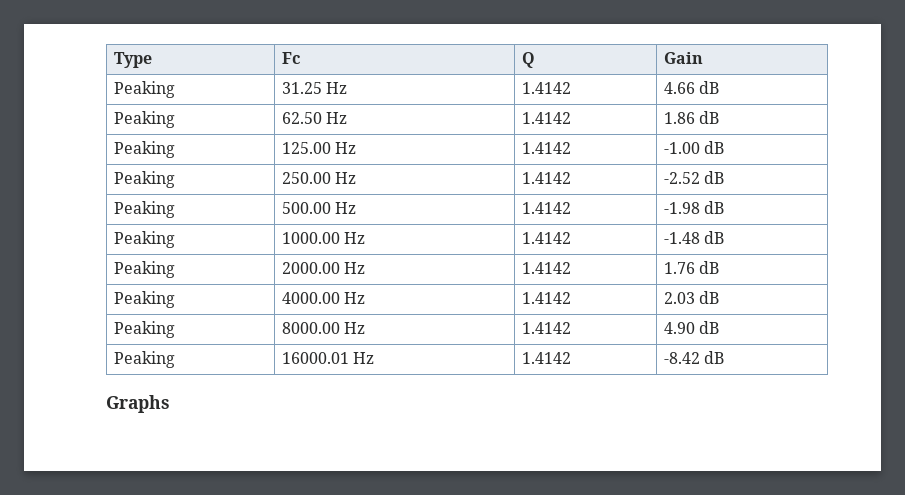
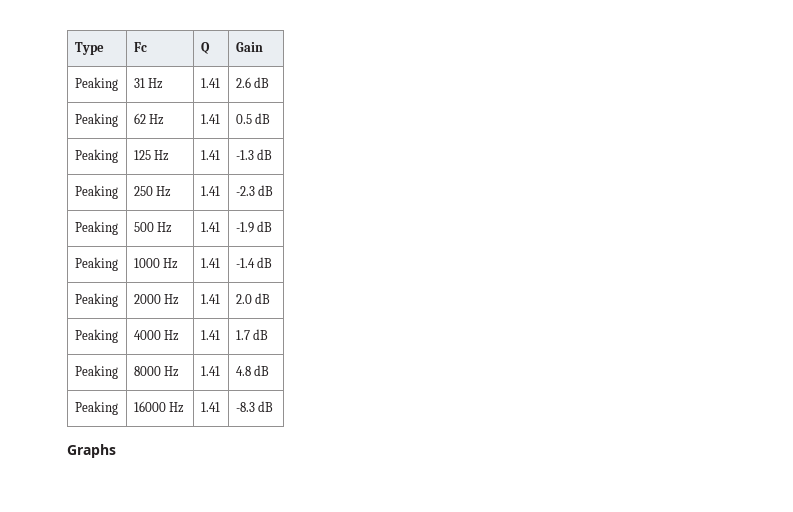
- Peaking | 31.25 Hz | 1.4142 | 4.66 dB
- Peaking | 62.50 Hz | 1.4142 | 1.86 dB
- Peaking | 125.00 Hz | 1.4142 | -1.00 dB
- Peaking | 250.00 Hz | 1.4142 | -2.52 dB
- Peaking | 500.00 Hz | 1.4142 | -1.98 dB
- Peaking | 1000.00 Hz | 1.4142 | -1.48 dB
- Peaking | 2000.00 Hz | 1.4142 | 1.76 dB
- Peaking | 4000.00 Hz | 1.4142 | 2.03 dB
- Peaking | 8000.00 Hz | 1.4142 | 4.90 dB
- Peaking | 16000.01 Hz | 1.4142 | -8.42 dB
+ Peaking | 31 Hz | 1.41 | 2.6 dB
+ Peaking | 62 Hz | 1.41 | 0.5 dB
+ Peaking | 125 Hz | 1.41 | -1.3 dB
+ Peaking | 250 Hz | 1.41 | -2.3 dB
+ Peaking | 500 Hz | 1.41 | -1.9 dB
+ Peaking | 1000 Hz | 1.41 | -1.4 dB
+ Peaking | 2000 Hz | 1.41 | 2.0 dB
+ Peaking | 4000 Hz | 1.41 | 1.7 dB
+ Peaking | 8000 Hz | 1.41 | 4.8 dB
+ Peaking | 16000 Hz | 1.41 | -8.3 dB

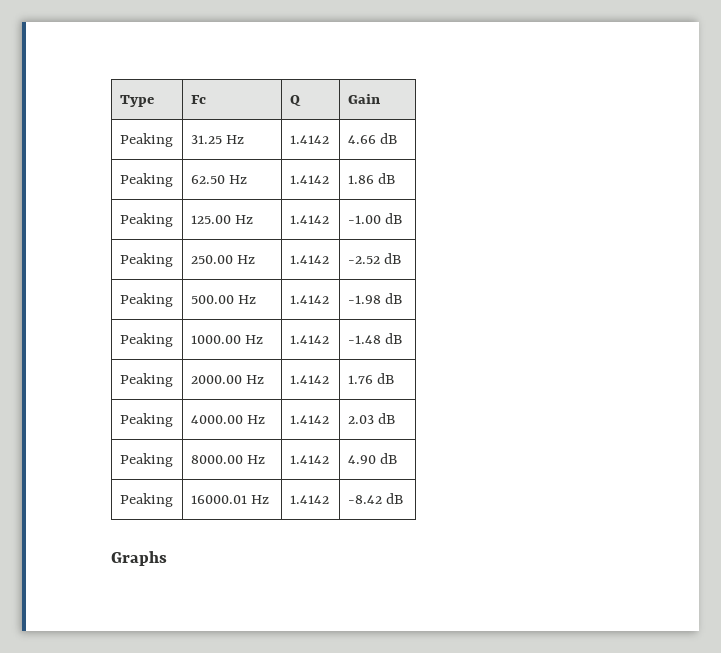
- Peaking | 31 Hz | 1.41 | 2.6 dB
- Peaking | 62 Hz | 1.41 | 0.5 dB
- Peaking | 125 Hz | 1.41 | -1.3 dB
- Peaking | 250 Hz | 1.41 | -2.3 dB
- Peaking | 500 Hz | 1.41 | -1.9 dB
- Peaking | 1000 Hz | 1.41 | -1.4 dB
- Peaking | 2000 Hz | 1.41 | 2.0 dB
- Peaking | 4000 Hz | 1.41 | 1.7 dB
- Peaking | 8000 Hz | 1.41 | 4.8 dB
- Peaking | 16000 Hz | 1.41 | -8.3 dB
+ Peaking | 31.25 Hz | 1.4142 | 4.66 dB
+ Peaking | 62.50 Hz | 1.4142 | 1.86 dB
+ Peaking | 125.00 Hz | 1.4142 | -1.00 dB
+ Peaking | 250.00 Hz | 1.4142 | -2.52 dB
+ Peaking | 500.00 Hz | 1.4142 | -1.98 dB
+ Peaking | 1000.00 Hz | 1.4142 | -1.48 dB
+ Peaking | 2000.00 Hz | 1.4142 | 1.76 dB
+ Peaking | 4000.00 Hz | 1.4142 | 2.03 dB
+ Peaking | 8000.00 Hz | 1.4142 | 4.90 dB
+ Peaking | 16000.01 Hz | 1.4142 | -8.42 dB

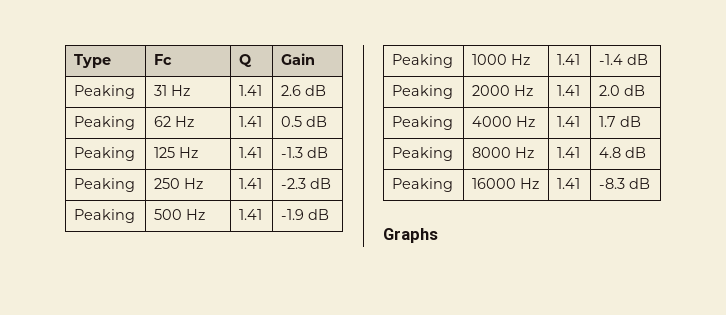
- Peaking | 31.25 Hz | 1.4142 | 4.66 dB
- Peaking | 62.50 Hz | 1.4142 | 1.86 dB
- Peaking | 125.00 Hz | 1.4142 | -1.00 dB
- Peaking | 250.00 Hz | 1.4142 | -2.52 dB
- Peaking | 500.00 Hz | 1.4142 | -1.98 dB
- Peaking | 1000.00 Hz | 1.4142 | -1.48 dB
- Peaking | 2000.00 Hz | 1.4142 | 1.76 dB
- Peaking | 4000.00 Hz | 1.4142 | 2.03 dB
- Peaking | 8000.00 Hz | 1.4142 | 4.90 dB
- Peaking | 16000.01 Hz | 1.4142 | -8.42 dB
+ Peaking | 31 Hz | 1.41 | 2.6 dB
+ Peaking | 62 Hz | 1.41 | 0.5 dB
+ Peaking | 125 Hz | 1.41 | -1.3 dB
+ Peaking | 250 Hz | 1.41 | -2.3 dB
+ Peaking | 500 Hz | 1.41 | -1.9 dB
+ Peaking | 1000 Hz | 1.41 | -1.4 dB
+ Peaking | 2000 Hz | 1.41 | 2.0 dB
+ Peaking | 4000 Hz | 1.41 | 1.7 dB
+ Peaking | 8000 Hz | 1.41 | 4.8 dB
+ Peaking | 16000 Hz | 1.41 | -8.3 dB

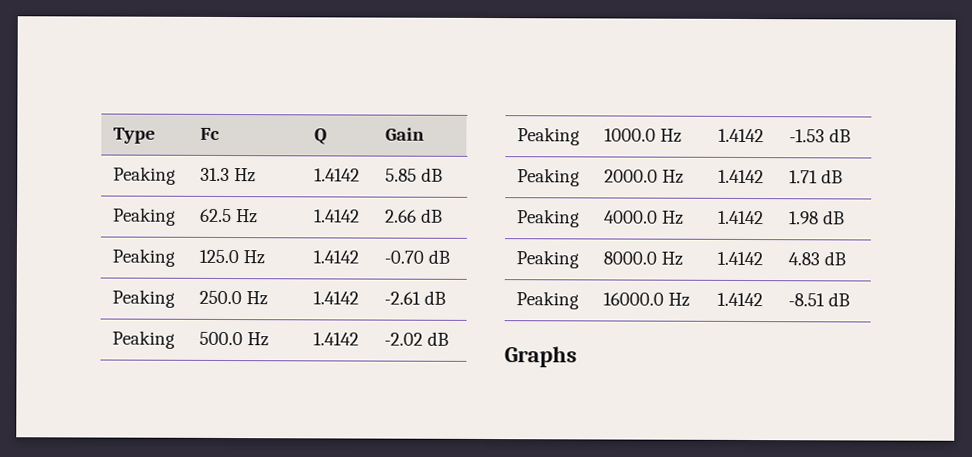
- Peaking | 31 Hz | 1.41 | 2.6 dB
- Peaking | 62 Hz | 1.41 | 0.5 dB
- Peaking | 125 Hz | 1.41 | -1.3 dB
- Peaking | 250 Hz | 1.41 | -2.3 dB
- Peaking | 500 Hz | 1.41 | -1.9 dB
- Peaking | 1000 Hz | 1.41 | -1.4 dB
- Peaking | 2000 Hz | 1.41 | 2.0 dB
- Peaking | 4000 Hz | 1.41 | 1.7 dB
- Peaking | 8000 Hz | 1.41 | 4.8 dB
- Peaking | 16000 Hz | 1.41 | -8.3 dB
+ Peaking | 31.3 Hz | 1.4142 | 5.85 dB
+ Peaking | 62.5 Hz | 1.4142 | 2.66 dB
+ Peaking | 125.0 Hz | 1.4142 | -0.70 dB
+ Peaking | 250.0 Hz | 1.4142 | -2.61 dB
+ Peaking | 500.0 Hz | 1.4142 | -2.02 dB
+ Peaking | 1000.0 Hz | 1.4142 | -1.53 dB
+ Peaking | 2000.0 Hz | 1.4142 | 1.71 dB
+ Peaking | 4000.0 Hz | 1.4142 | 1.98 dB
+ Peaking | 8000.0 Hz | 1.4142 | 4.83 dB
+ Peaking | 16000.0 Hz | 1.4142 | -8.51 dB

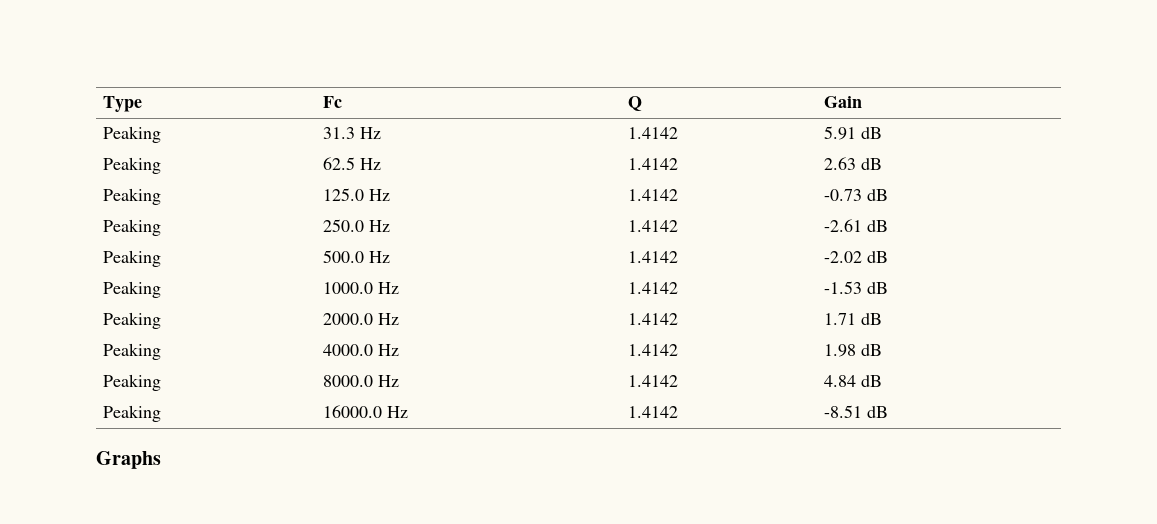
- Peaking | 31.3 Hz | 1.4142 | 5.85 dB
+ Peaking | 31.3 Hz | 1.4142 | 5.91 dB
- Peaking | 62.5 Hz | 1.4142 | 2.66 dB
+ Peaking | 62.5 Hz | 1.4142 | 2.63 dB
- Peaking | 125.0 Hz | 1.4142 | -0.70 dB
+ Peaking | 125.0 Hz | 1.4142 | -0.73 dB
- Peaking | 8000.0 Hz | 1.4142 | 4.83 dB
+ Peaking | 8000.0 Hz | 1.4142 | 4.84 dB

